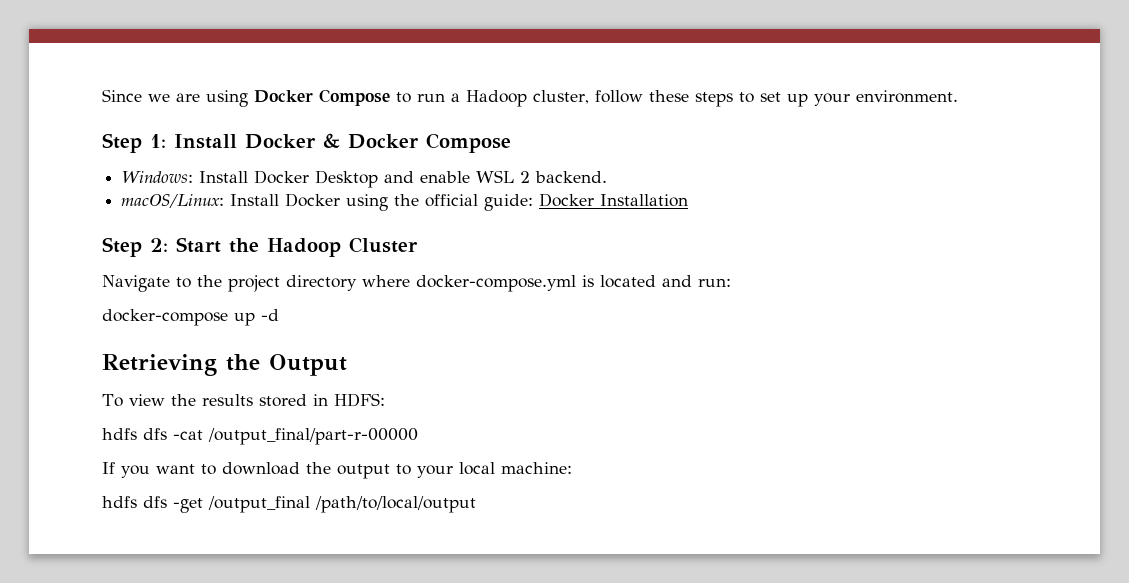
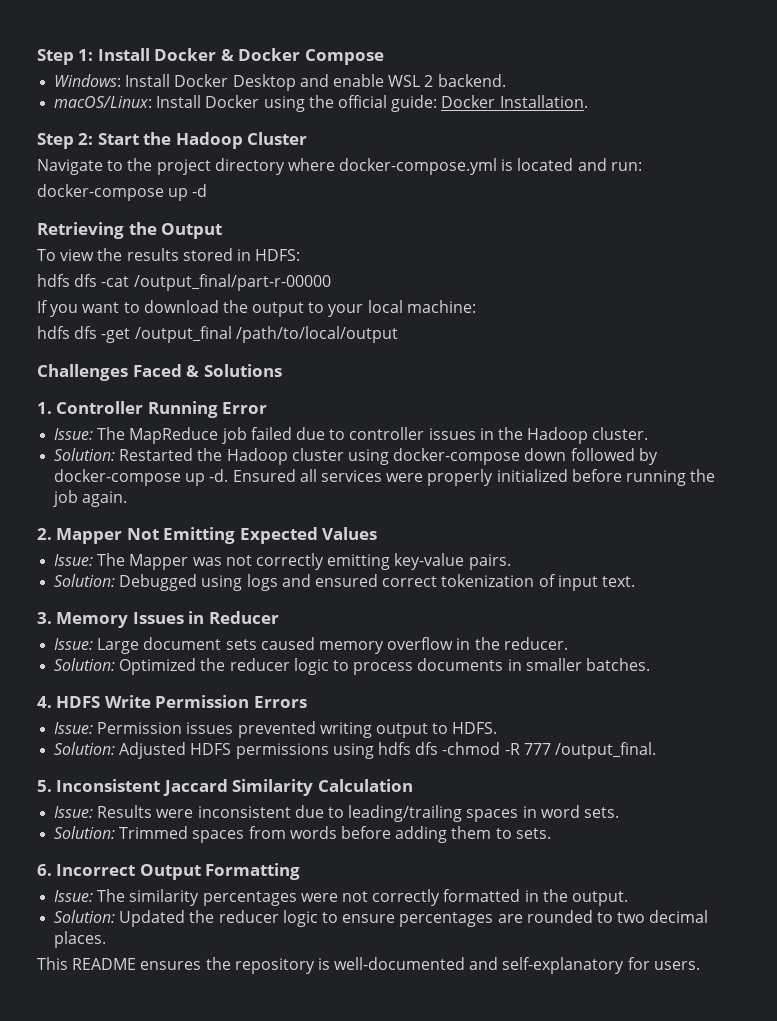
- Since we are using Docker Compose to run a Hadoop cluster, follow these steps to set up your environment.
- macOS/Linux: Install Docker using the official guide: Docker Installation
+ macOS/Linux: Install Docker using the official guide: Docker Installation.
+ Challenges Faced & Solutions
+ 1. Controller Running Error
+ Issue: The MapReduce job failed due to controller issues in the Hadoop cluster.
+ Solution: Restarted the Hadoop cluster using docker-compose down followed by docker-compose up -d. Ensured all services were properly initialized before running the job again.
+ 2. Mapper Not Emitting Expected Values
+ Issue: The Mapper was not correctly emitting key-value pairs.
+ Solution: Debugged using logs and ensured correct tokenization of input text.
+ 3. Memory Issues in Reducer
+ Issue: Large document sets caused memory overflow in the reducer.
+ Solution: Optimized the reducer logic to process documents in smaller batches.
+ 4. HDFS Write Permission Errors
+ Issue: Permission issues prevented writing output to HDFS.
+ Solution: Adjusted HDFS permissions using hdfs dfs -chmod -R 777 /output_final.
+ 5. Inconsistent Jaccard Similarity Calculation
+ Issue: Results were inconsistent due to leading/trailing spaces in word sets.
+ Solution: Trimmed spaces from words before adding them to sets.
+ 6. Incorrect Output Formatting
+ Issue: The similarity percentages were not correctly formatted in the output.
+ Solution: Updated the reducer logic to ensure percentages are rounded to two decimal places.
+ This README ensures the repository is well-documented and self-explanatory for users.

